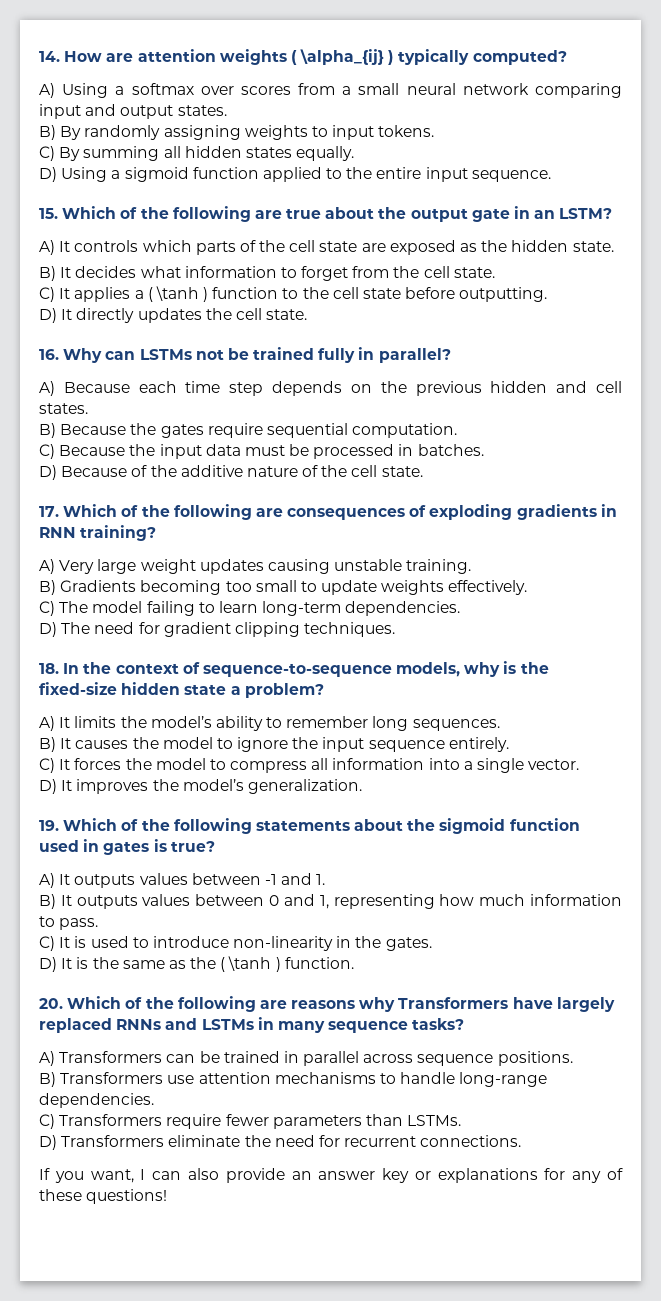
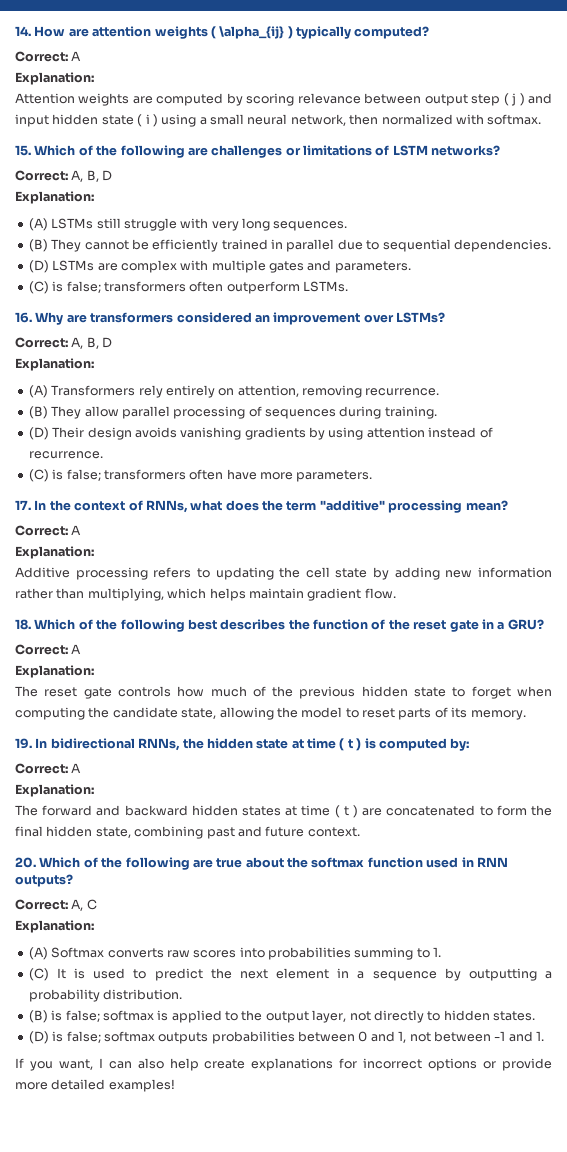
  14. How are attention weights ( \alpha_{ij} ) typically computed?
- A) Using a softmax over scores from a small neural network comparing input and output states.
- B) By randomly assigning weights to input tokens.
- C) By summing all hidden states equally.
- D) Using a sigmoid function applied to the entire input sequence.
- 15. Which of the following are true about the output gate in an LSTM?
- A) It controls which parts of the cell state are exposed as the hidden state.
- B) It decides what information to forget from the cell state.
- C) It applies a ( \tanh ) function to the cell state before outputting.
- D) It directly updates the cell state.
- 16. Why can LSTMs not be trained fully in parallel?
- A) Because each time step depends on the previous hidden and cell states.
- B) Because the gates require sequential computation.
- C) Because the input data must be processed in batches.
- D) Because of the additive nature of the cell state.
- 17. Which of the following are consequences of exploding gradients in RNN training?
- A) Very large weight updates causing unstable training.
- B) Gradients becoming too small to update weights effectively.
- C) The model failing to learn long-term dependencies.
- D) The need for gradient clipping techniques.
- 18. In the context of sequence-to-sequence models, why is the fixed-size hidden state a problem?
- A) It limits the model’s ability to remember long sequences.
- B) It causes the model to ignore the input sequence entirely.
- C) It forces the model to compress all information into a single vector.
- D) It improves the model’s generalization.
- 19. Which of the following statements about the sigmoid function used in gates is true?
- A) It outputs values between -1 and 1.
- B) It outputs values between 0 and 1, representing how much information to pass.
- C) It is used to introduce non-linearity in the gates.
- D) It is the same as the ( \tanh ) function.
- 20. Which of the following are reasons why Transformers have largely replaced RNNs and LSTMs in many sequence tasks?
- A) Transformers can be trained in parallel across sequence positions.
- B) Transformers use attention mechanisms to handle long-range dependencies.
- C) Transformers require fewer parameters than LSTMs.
- D) Transformers eliminate the need for recurrent connections.
+ Correct: A
+ Explanation:
+ Attention weights are computed by scoring relevance between output step ( j ) and input hidden state ( i ) using a small neural network, then normalized with softmax.
+ 15. Which of the following are challenges or limitations of LSTM networks?
+ Correct: A, B, D
+ Explanation:
+ (A) LSTMs still struggle with very long sequences.
+ (B) They cannot be efficiently trained in parallel due to sequential dependencies.
+ (D) LSTMs are complex with multiple gates and parameters.
+ (C) is false; transformers often outperform LSTMs.
+ 16. Why are transformers considered an improvement over LSTMs?
+ Correct: A, B, D
+ Explanation:
+ (A) Transformers rely entirely on attention, removing recurrence.
+ (B) They allow parallel processing of sequences during training.
+ (D) Their design avoids vanishing gradients by using attention instead of recurrence.
+ (C) is false; transformers often have more parameters.
+ 17. In the context of RNNs, what does the term "additive" processing mean?
+ Correct: A
+ Explanation:
+ Additive processing refers to updating the cell state by adding new information rather than multiplying, which helps maintain gradient flow.
+ 18. Which of the following best describes the function of the reset gate in a GRU?
+ Correct: A
+ Explanation:
+ The reset gate controls how much of the previous hidden state to forget when computing the candidate state, allowing the model to reset parts of its memory.
+ 19. In bidirectional RNNs, the hidden state at time ( t ) is computed by:
+ Correct: A
+ Explanation:
+ The forward and backward hidden states at time ( t ) are concatenated to form the final hidden state, combining past and future context.
+ 20. Which of the following are true about the softmax function used in RNN outputs?
+ Correct: A, C
+ Explanation:
+ (A) Softmax converts raw scores into probabilities summing to 1.
+ (C) It is used to predict the next element in a sequence by outputting a probability distribution.
+ (B) is false; softmax is applied to the output layer, not directly to hidden states.
+ (D) is false; softmax outputs probabilities between 0 and 1, not between -1 and 1.
- If you want, I can also provide an answer key or explanations for any of these questions!
+ If you want, I can also help create explanations for incorrect options or provide more detailed examples!

